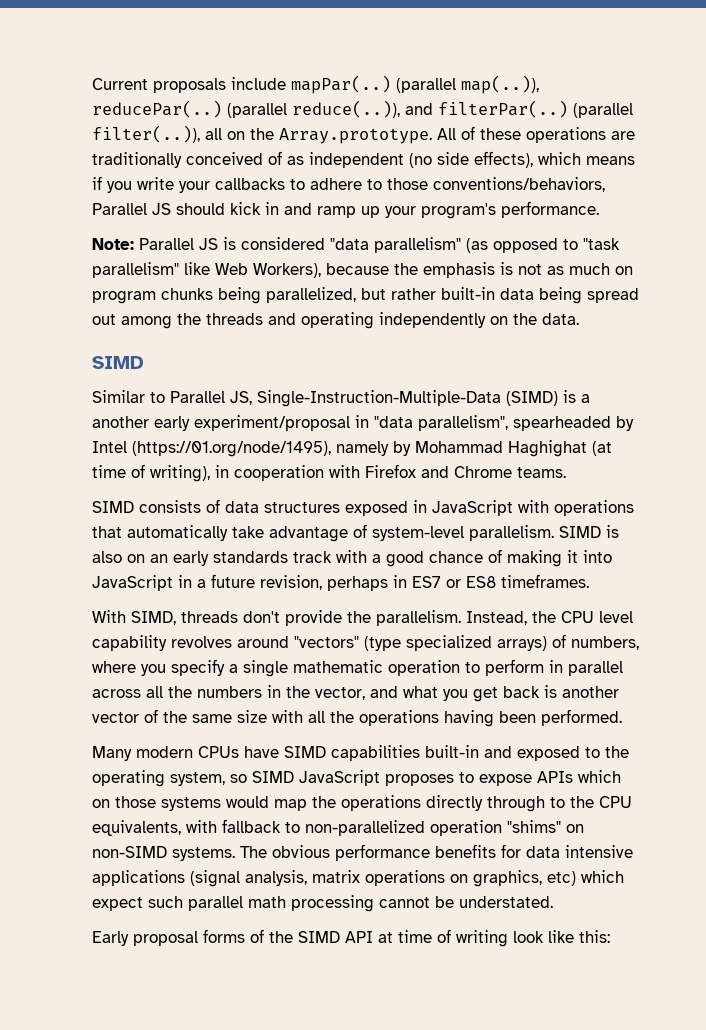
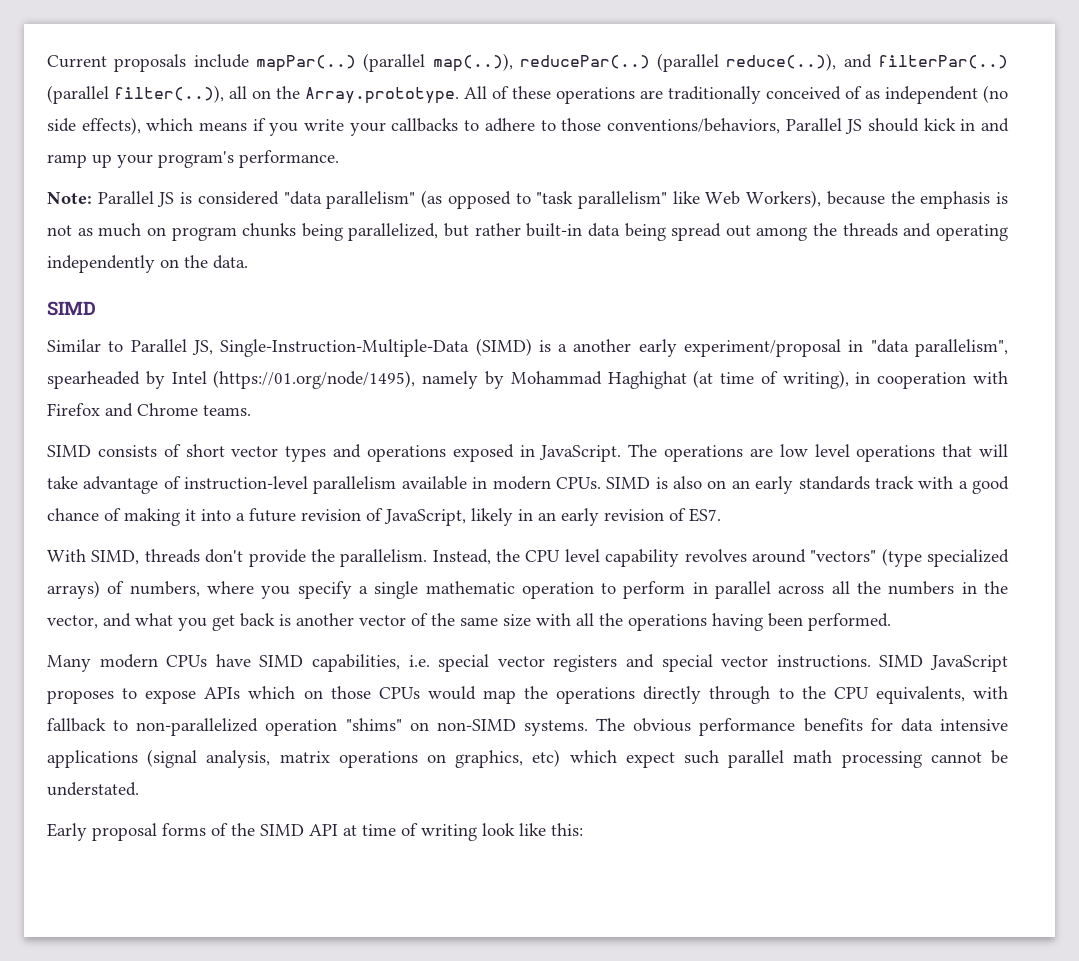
- SIMD consists of data structures exposed in JavaScript with operations that automatically take advantage of system-level parallelism.
+ SIMD consists of short vector types and operations exposed in JavaScript. The operations are low level operations that will take advantage of instruction-level parallelism available in modern CPUs.
- SIMD is also on an early standards track with a good chance of making it into JavaScript in a future revision, perhaps in ES7 or ES8 timeframes.
+ SIMD is also on an early standards track with a good chance of making it into a future revision of JavaScript, likely in an early revision of ES7.
- Many modern CPUs have SIMD capabilities built-in and exposed to the operating system, so SIMD JavaScript proposes to expose APIs which on those systems would map the operations directly through to the CPU equivalents, with fallback to non-parallelized operation "shims" on non-SIMD systems.
+ Many modern CPUs have SIMD capabilities, i.e. special vector registers and special vector instructions. SIMD JavaScript proposes to expose APIs which on those CPUs would map the operations directly through to the CPU equivalents, with fallback to non-parallelized operation "shims" on non-SIMD systems.

